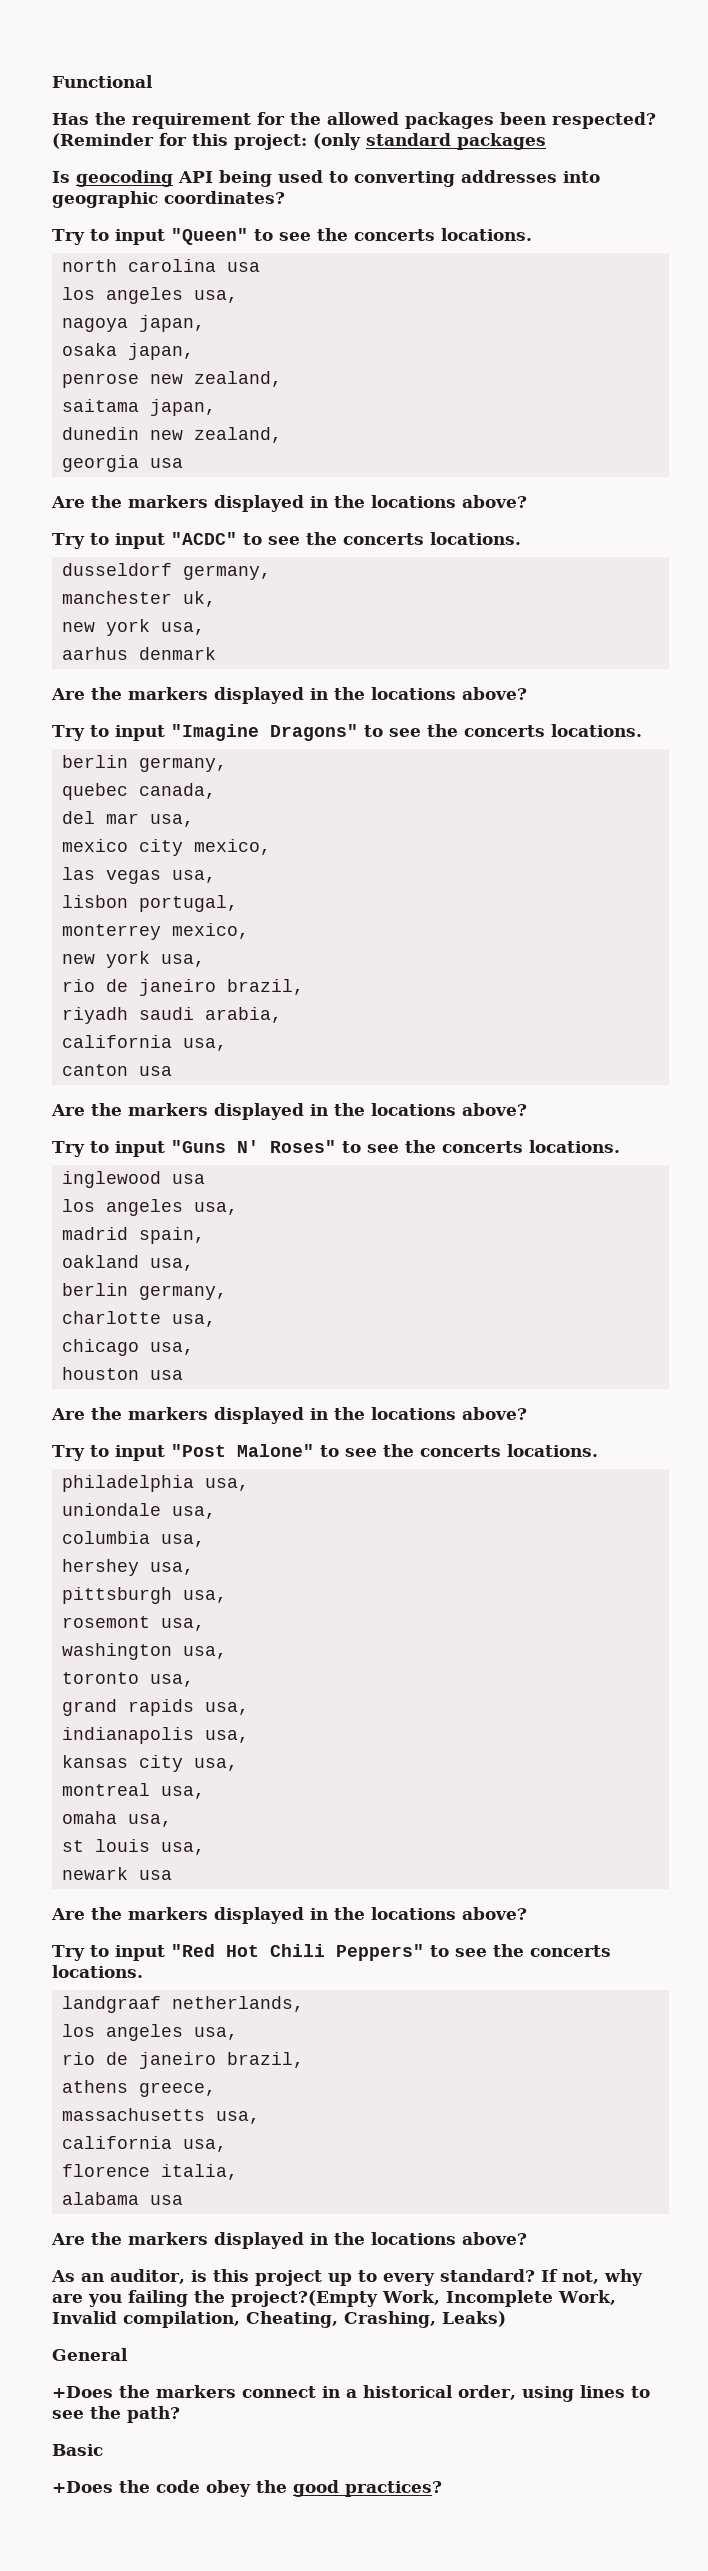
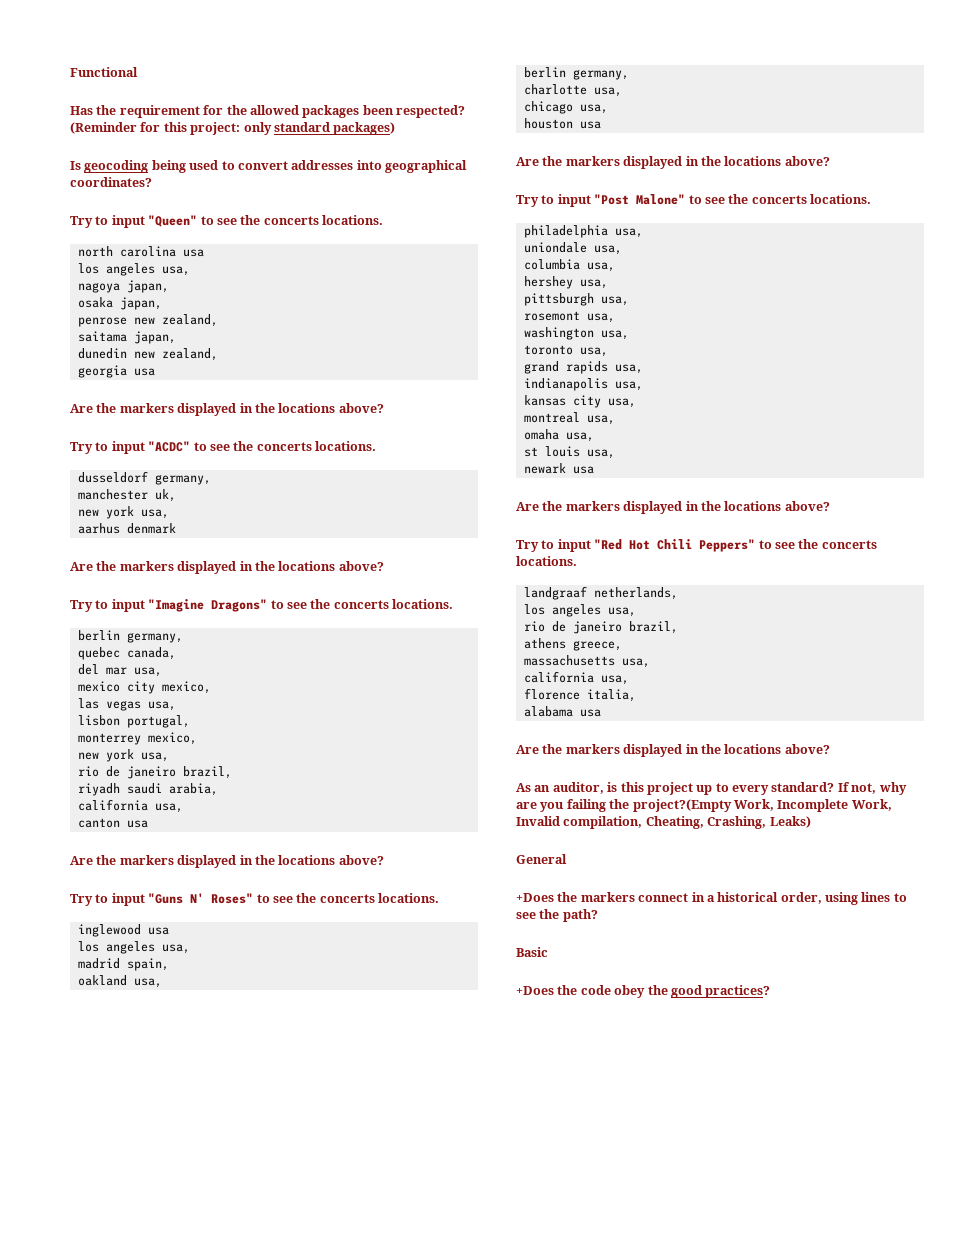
- (Reminder for this project: (only standard packages
+ (Reminder for this project: only standard packages)
- Is geocoding API being used to converting addresses into geographic coordinates?
+ Is geocoding being used to convert addresses into geographical coordinates?

